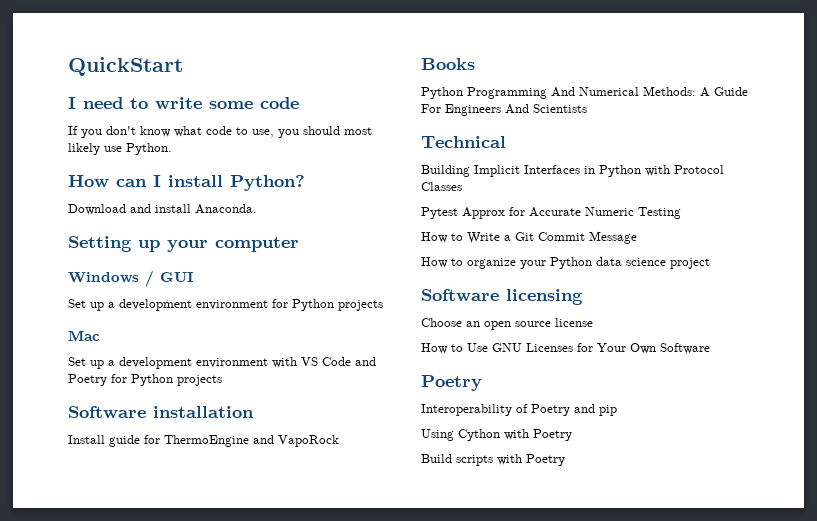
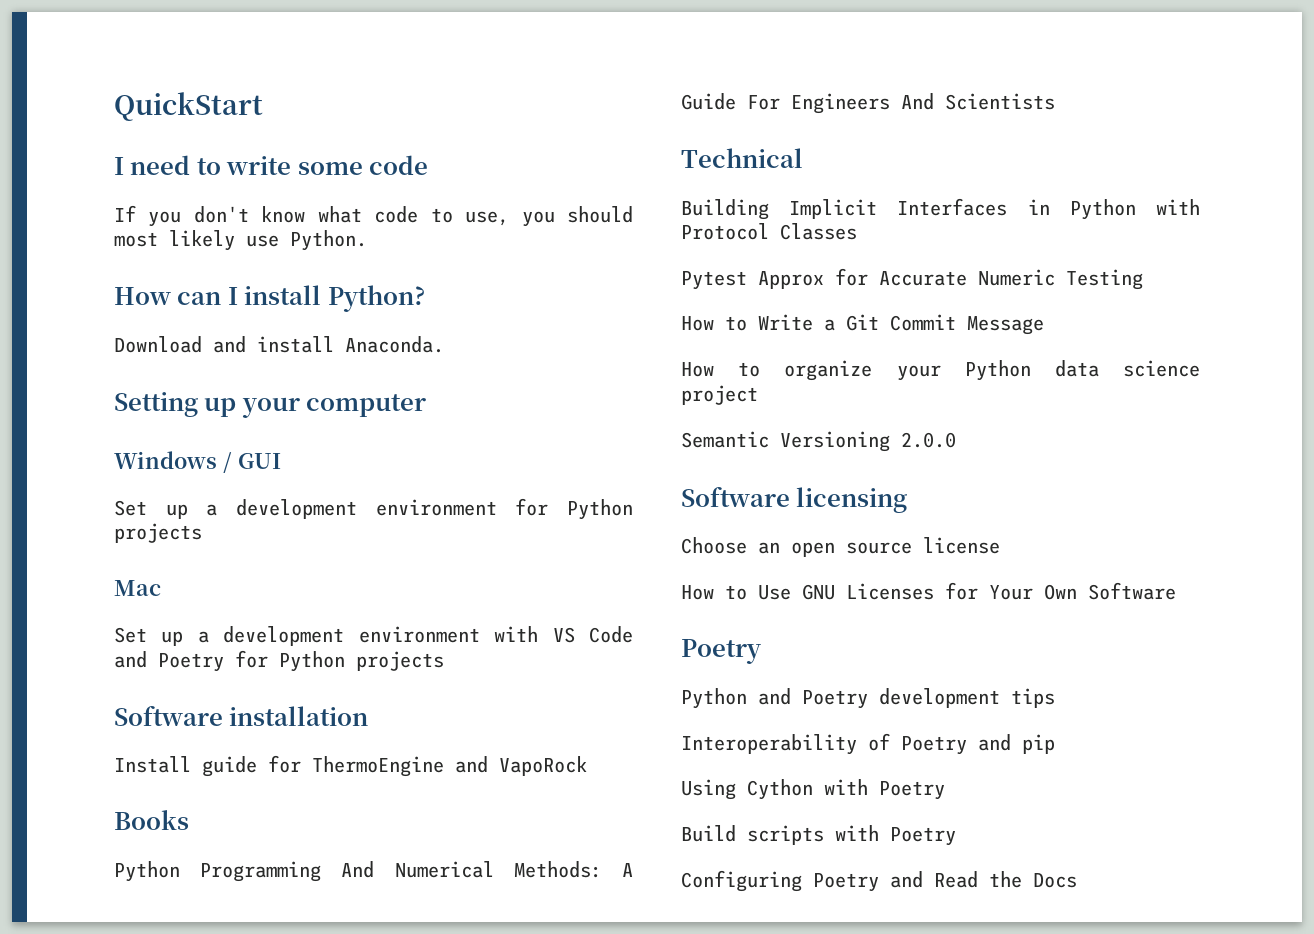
+ Semantic Versioning 2.0.0
+ Python and Poetry development tips
+ Configuring Poetry and Read the Docs

